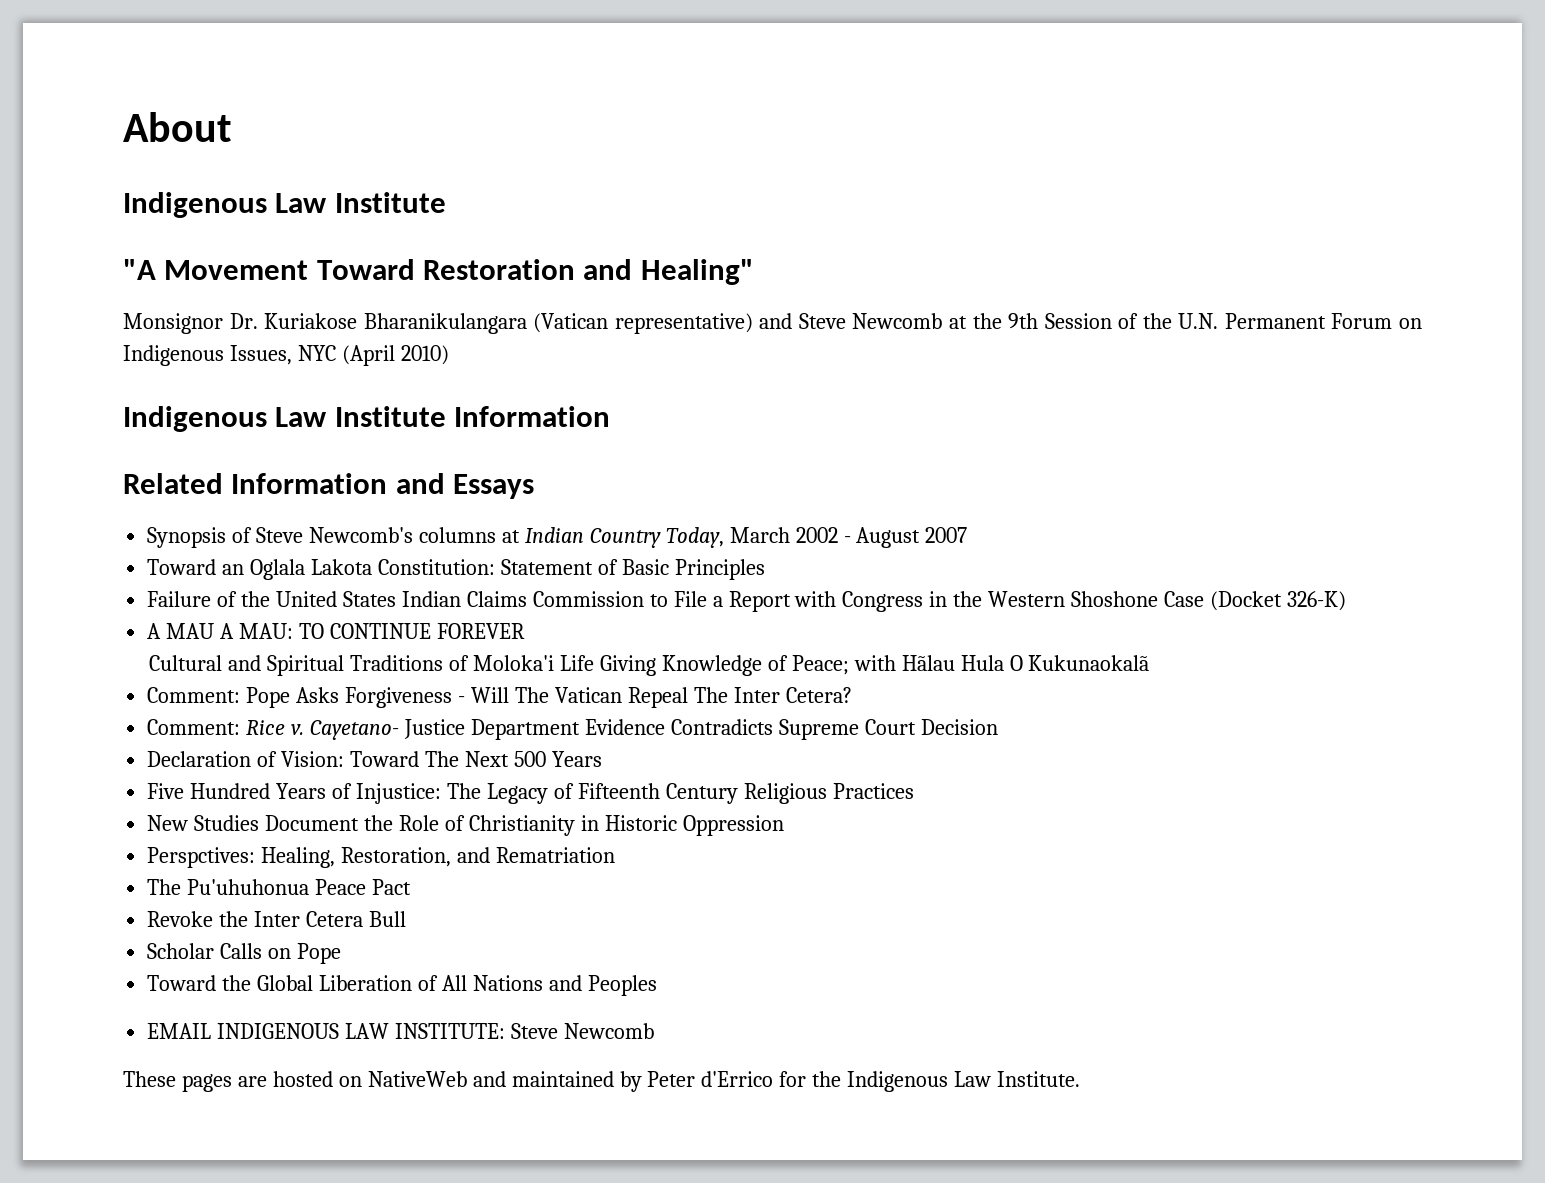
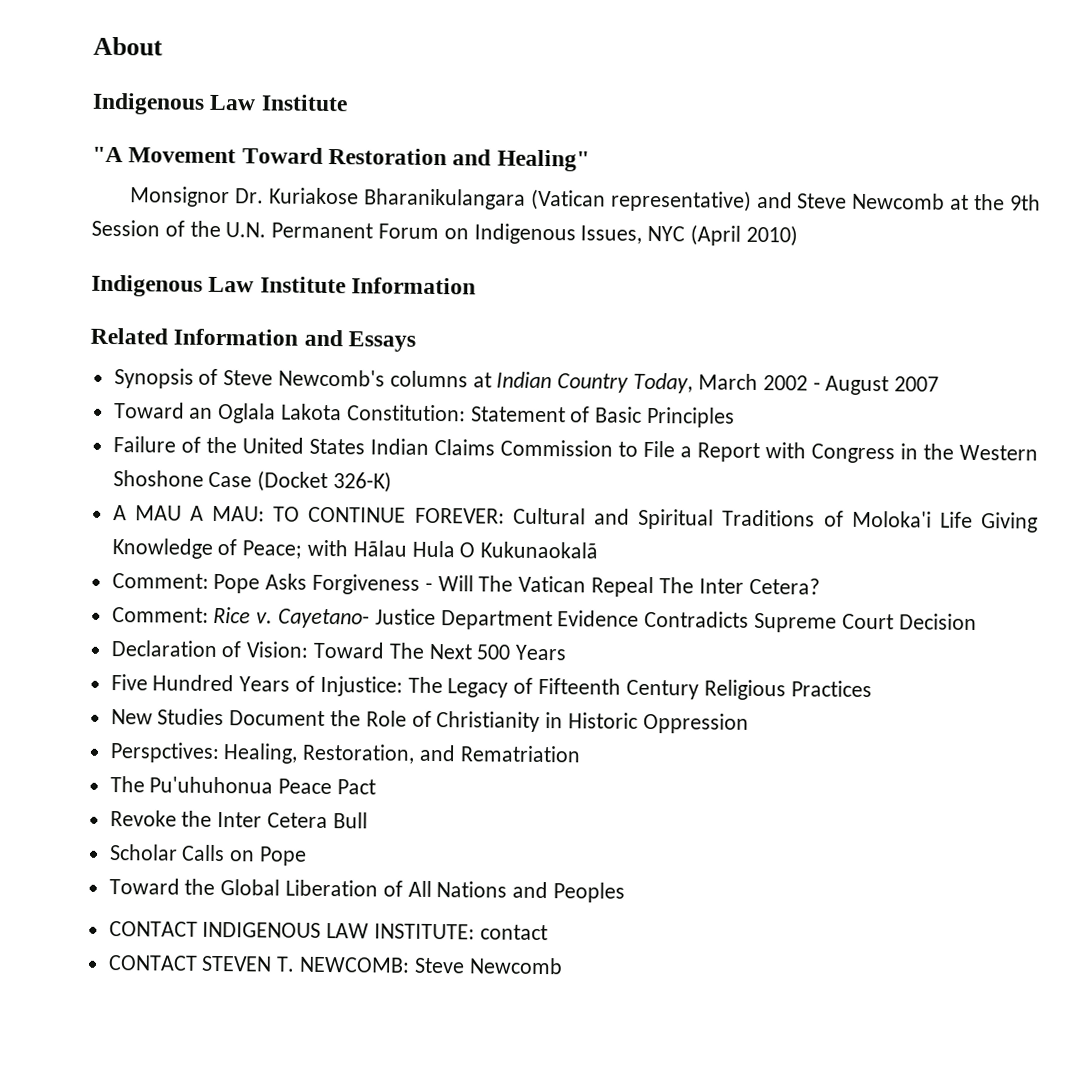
- A MAU A MAU: TO CONTINUE FOREVER
- Cultural and Spiritual Traditions of Moloka'i Life Giving Knowledge of Peace; with Hãlau Hula O Kukunaokalã
+ A MAU A MAU: TO CONTINUE FOREVER: Cultural and Spiritual Traditions of Moloka'i Life Giving Knowledge of Peace; with Hãlau Hula O Kukunaokalã
- EMAIL INDIGENOUS LAW INSTITUTE: Steve Newcomb
- These pages are hosted on NativeWeb and maintained by Peter d'Errico for the Indigenous Law Institute.
+ CONTACT INDIGENOUS LAW INSTITUTE: contact
+ CONTACT STEVEN T. NEWCOMB: Steve Newcomb

